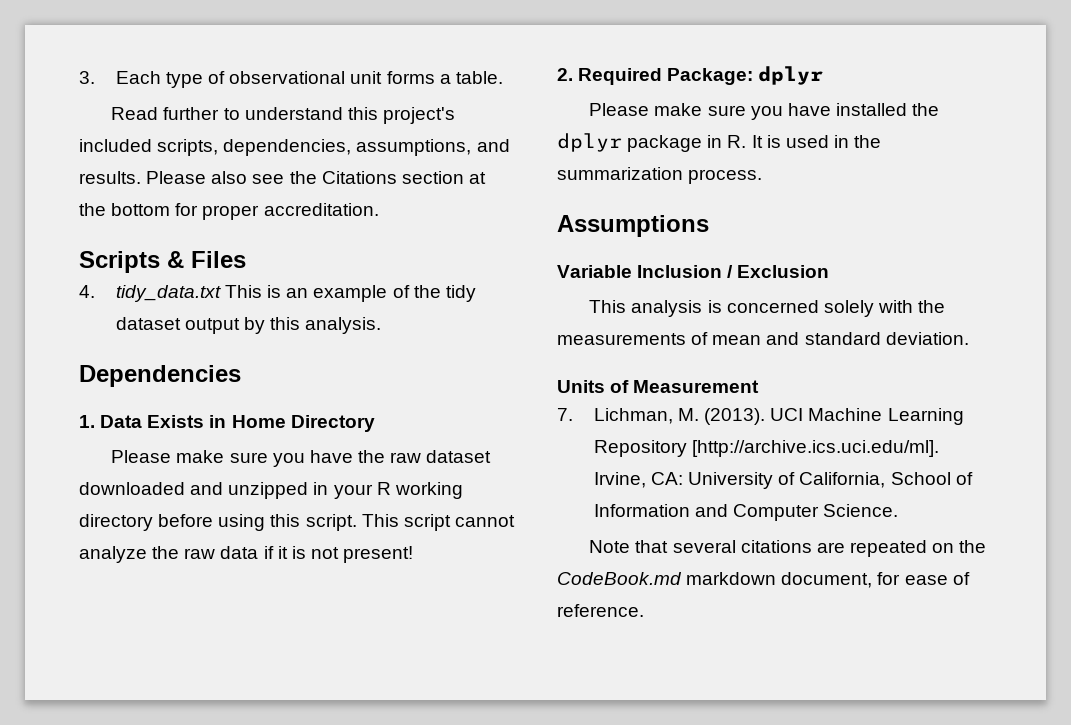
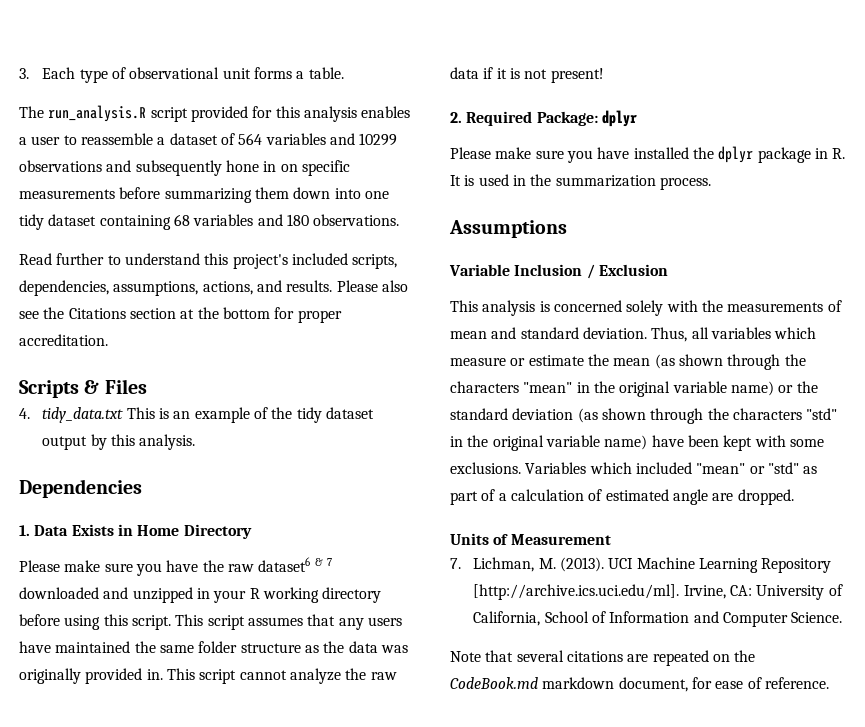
+ The run_analysis.R script provided for this analysis enables a user to reassemble a dataset of 564 variables and 10299 observations and subsequently hone in on specific measurements before summarizing them down into one tidy dataset containing 68 variables and 180 observations.
- Read further to understand this project's included scripts, dependencies, assumptions, and results.
+ Read further to understand this project's included scripts, dependencies, assumptions, actions, and results.
- Please make sure you have the raw dataset downloaded and unzipped in your R working directory before using this script.
+ Please make sure you have the raw dataset6 & 7 downloaded and unzipped in your R working directory before using this script.
- This script cannot analyze the raw data if it is not present!
+ This script assumes that any users have maintained the same folder structure as the data was originally provided in. This script cannot analyze the raw data if it is not present!
+ Thus, all variables which measure or estimate the mean (as shown through the characters "mean" in the original variable name) or the standard deviation (as shown through the characters "std" in the original variable name) have been kept with some exclusions. Variables which included "mean" or "std" as part of a calculation of estimated angle are dropped.

